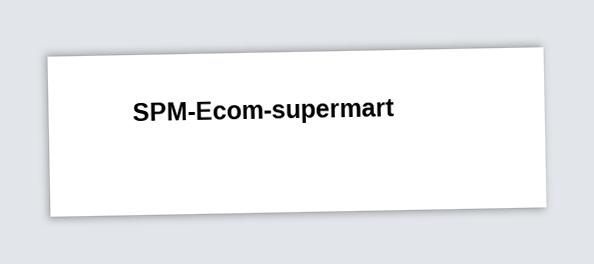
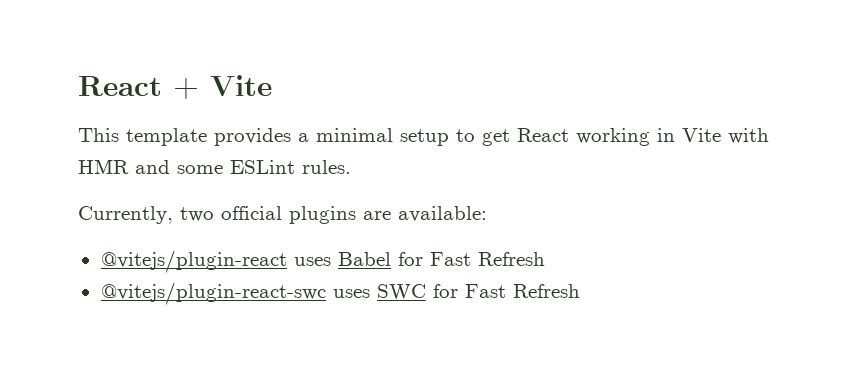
- SPM-Ecom-supermart
+ React + Vite
+ This template provides a minimal setup to get React working in Vite with HMR and some ESLint rules.
+ Currently, two official plugins are available:
+ @vitejs/plugin-react uses Babel for Fast Refresh
+ @vitejs/plugin-react-swc uses SWC for Fast Refresh

